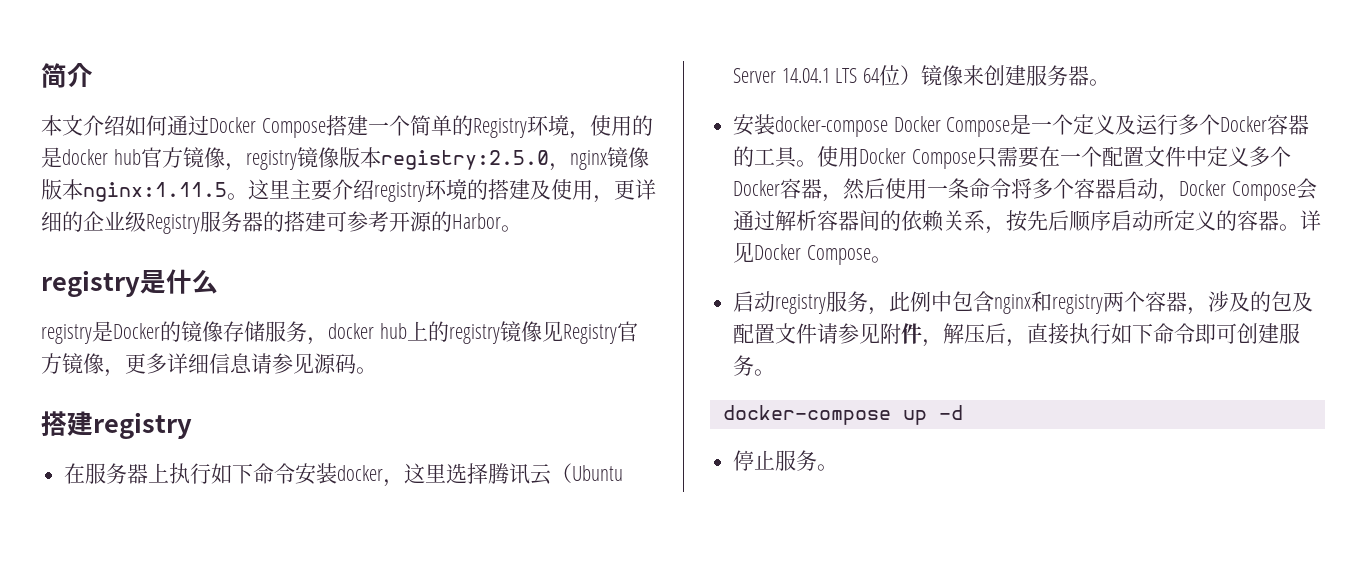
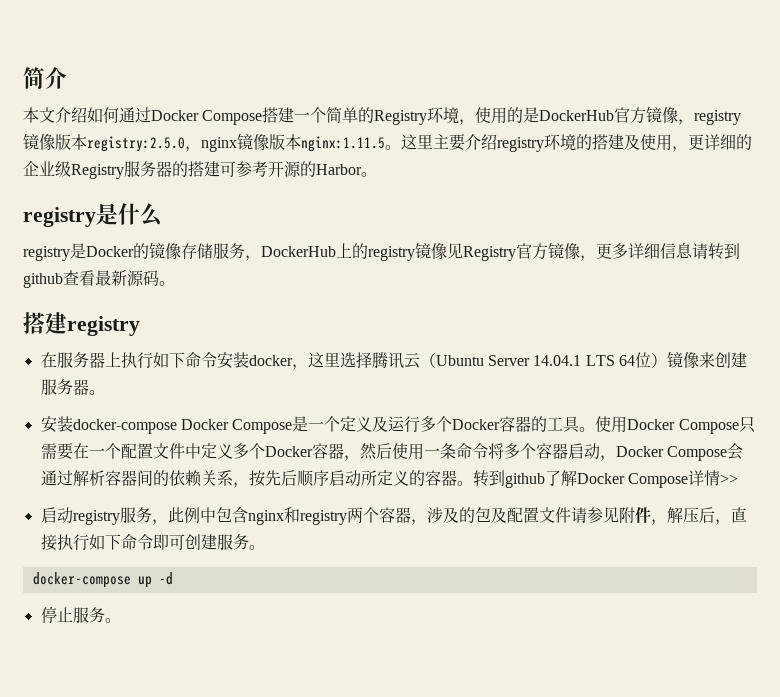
- 本文介绍如何通过Docker Compose搭建一个简单的Registry环境，使用的是docker hub官方镜像，registry镜像版本registry:2.5.0，nginx镜像版本nginx:1.11.5。
+ 本文介绍如何通过Docker Compose搭建一个简单的Registry环境，使用的是DockerHub官方镜像，registry镜像版本registry:2.5.0，nginx镜像版本nginx:1.11.5。
- registry是Docker的镜像存储服务，docker hub上的registry镜像见Registry官方镜像，更多详细信息请参见源码。
+ registry是Docker的镜像存储服务，DockerHub上的registry镜像见Registry官方镜像，更多详细信息请转到github查看最新源码。
- 详见Docker Compose。
+ 转到github了解Docker Compose详情>>

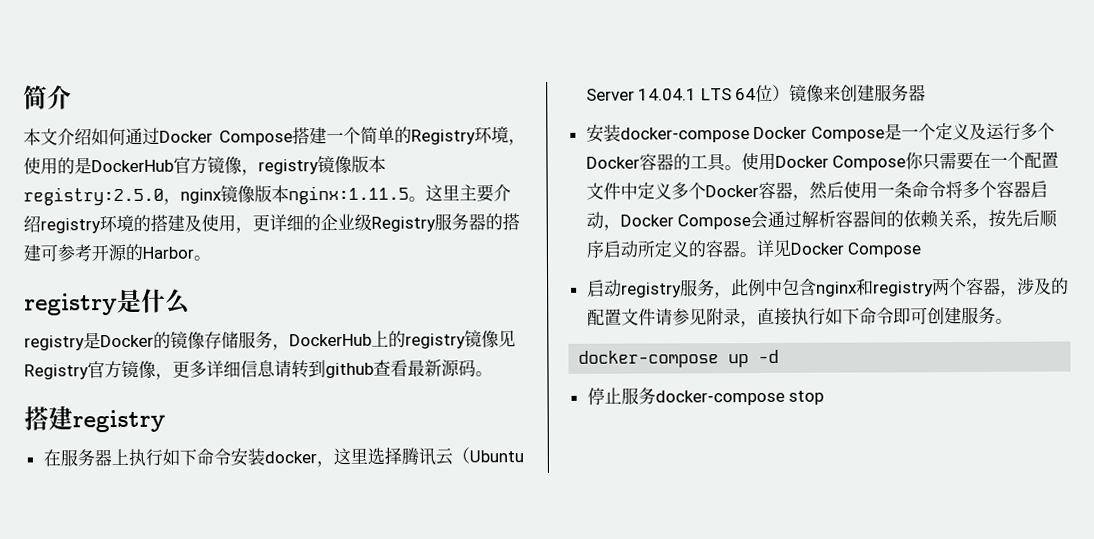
- 在服务器上执行如下命令安装docker，这里选择腾讯云（Ubuntu Server 14.04.1 LTS 64位）镜像来创建服务器。
+ 在服务器上执行如下命令安装docker，这里选择腾讯云（Ubuntu Server 14.04.1 LTS 64位）镜像来创建服务器
- 使用Docker Compose只需要在一个配置文件中定义多个Docker容器，然后使用一条命令将多个容器启动，Docker Compose会通过解析容器间的依赖关系，按先后顺序启动所定义的容器。
+ 使用Docker Compose你只需要在一个配置文件中定义多个Docker容器，然后使用一条命令将多个容器启动，Docker Compose会通过解析容器间的依赖关系，按先后顺序启动所定义的容器。
- 转到github了解Docker Compose详情>>
+ 详见Docker Compose
- 启动registry服务，此例中包含nginx和registry两个容器，涉及的包及配置文件请参见附件，解压后，直接执行如下命令即可创建服务。
+ 启动registry服务，此例中包含nginx和registry两个容器，涉及的配置文件请参见附录，直接执行如下命令即可创建服务。
- 停止服务。
+ 停止服务docker-compose stop

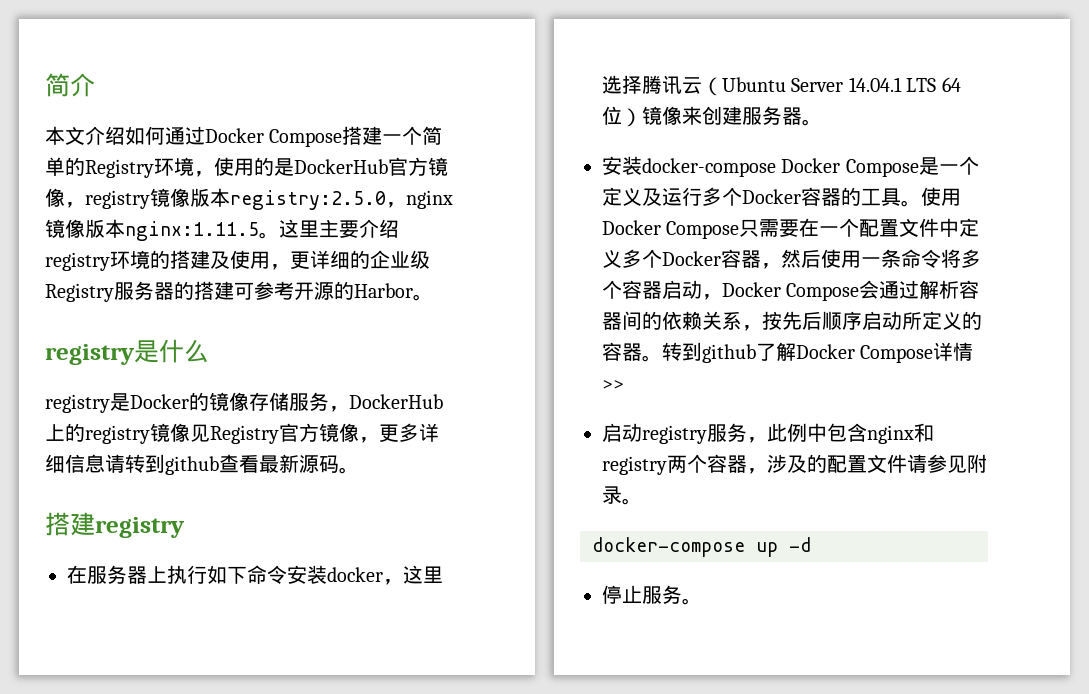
- 在服务器上执行如下命令安装docker，这里选择腾讯云（Ubuntu Server 14.04.1 LTS 64位）镜像来创建服务器
+ 在服务器上执行如下命令安装docker，这里选择腾讯云（Ubuntu Server 14.04.1 LTS 64位）镜像来创建服务器。
- 使用Docker Compose你只需要在一个配置文件中定义多个Docker容器，然后使用一条命令将多个容器启动，Docker Compose会通过解析容器间的依赖关系，按先后顺序启动所定义的容器。
+ 使用Docker Compose只需要在一个配置文件中定义多个Docker容器，然后使用一条命令将多个容器启动，Docker Compose会通过解析容器间的依赖关系，按先后顺序启动所定义的容器。
- 详见Docker Compose
+ 转到github了解Docker Compose详情>>
- 启动registry服务，此例中包含nginx和registry两个容器，涉及的配置文件请参见附录，直接执行如下命令即可创建服务。
+ 启动registry服务，此例中包含nginx和registry两个容器，涉及的配置文件请参见附录。
- 停止服务docker-compose stop
+ 停止服务。

